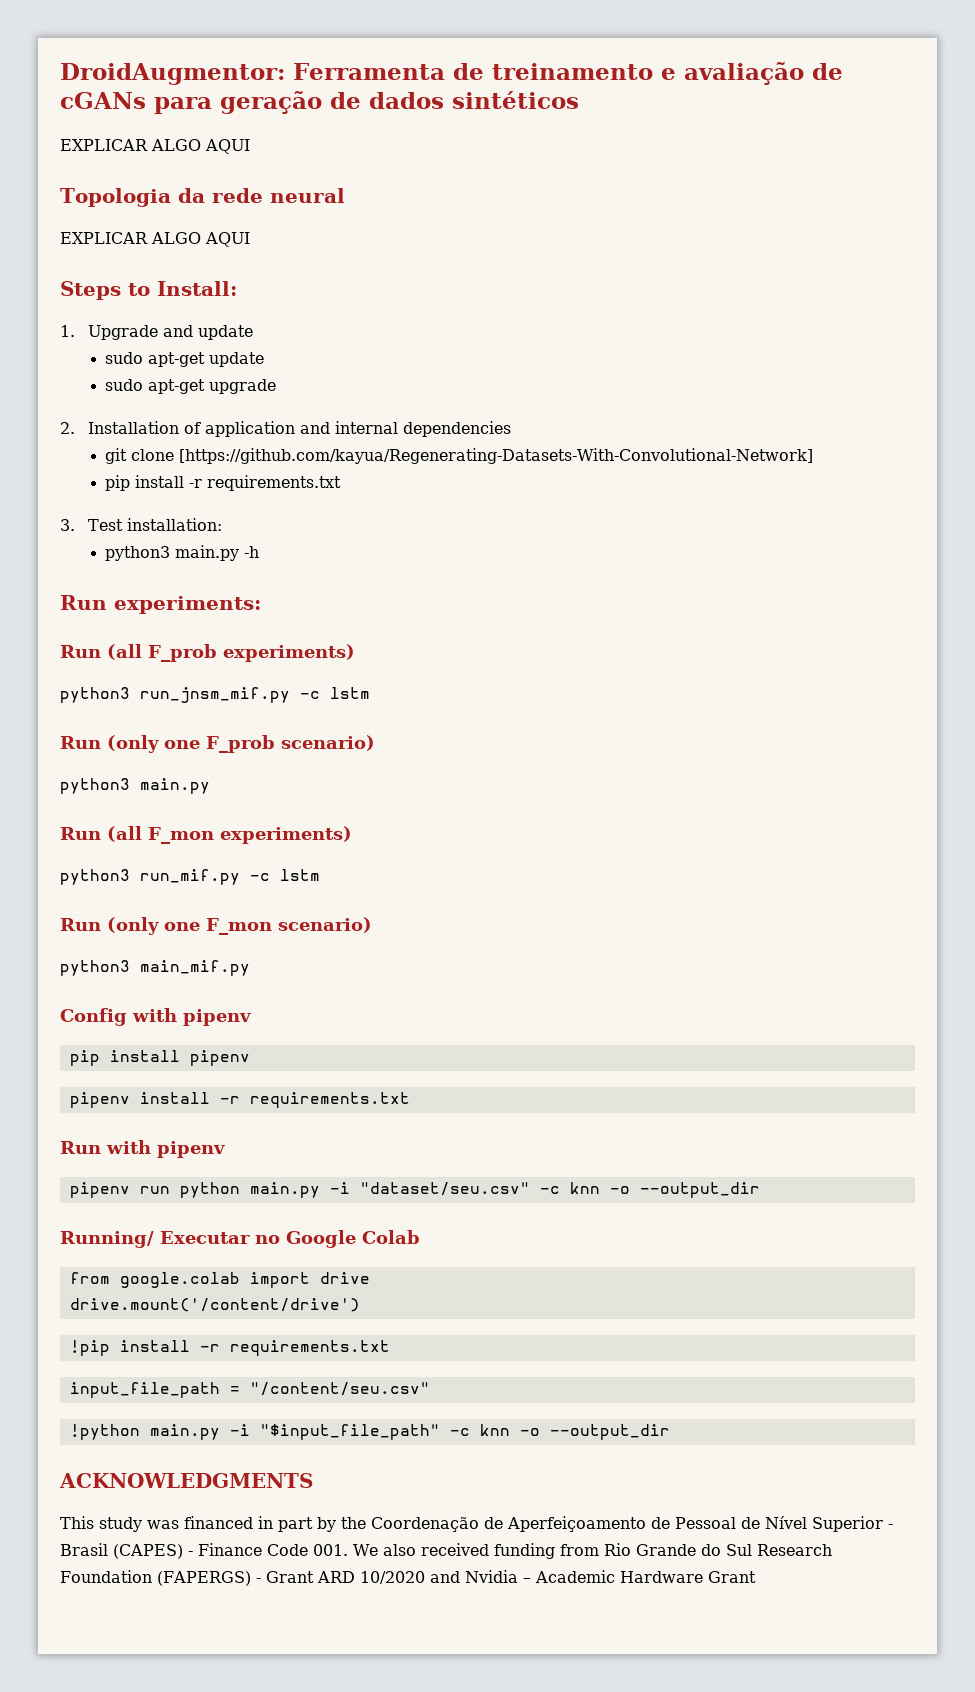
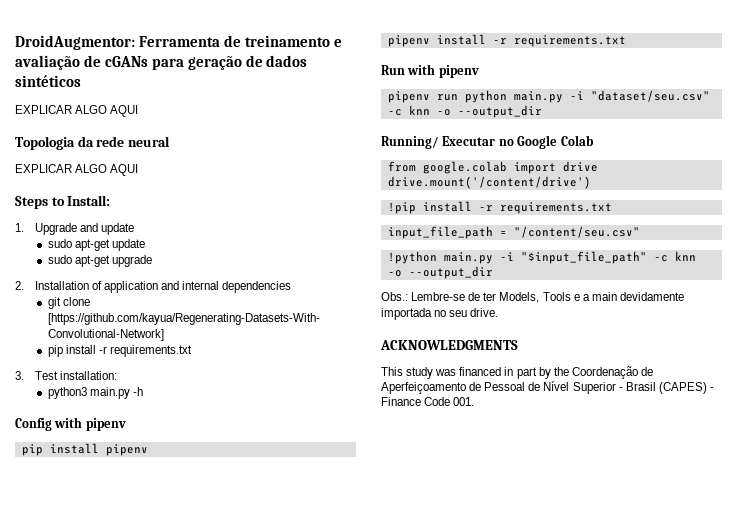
- Run experiments:
- Run (all F_prob experiments)
- python3 run_jnsm_mif.py -c lstm
- Run (only one F_prob scenario)
- python3 main.py
- Run (all F_mon experiments)
- python3 run_mif.py -c lstm
- Run (only one F_mon scenario)
- python3 main_mif.py
+ Obs.: Lembre-se de ter Models, Tools e a main devidamente importada no seu drive.
- This study was financed in part by the Coordenação de Aperfeiçoamento de Pessoal de Nível Superior - Brasil (CAPES) - Finance Code 001. We also received funding from Rio Grande do Sul Research Foundation (FAPERGS) - Grant ARD 10/2020 and Nvidia – Academic Hardware Grant
+ This study was financed in part by the Coordenação de Aperfeiçoamento de Pessoal de Nível Superior - Brasil (CAPES) - Finance Code 001.

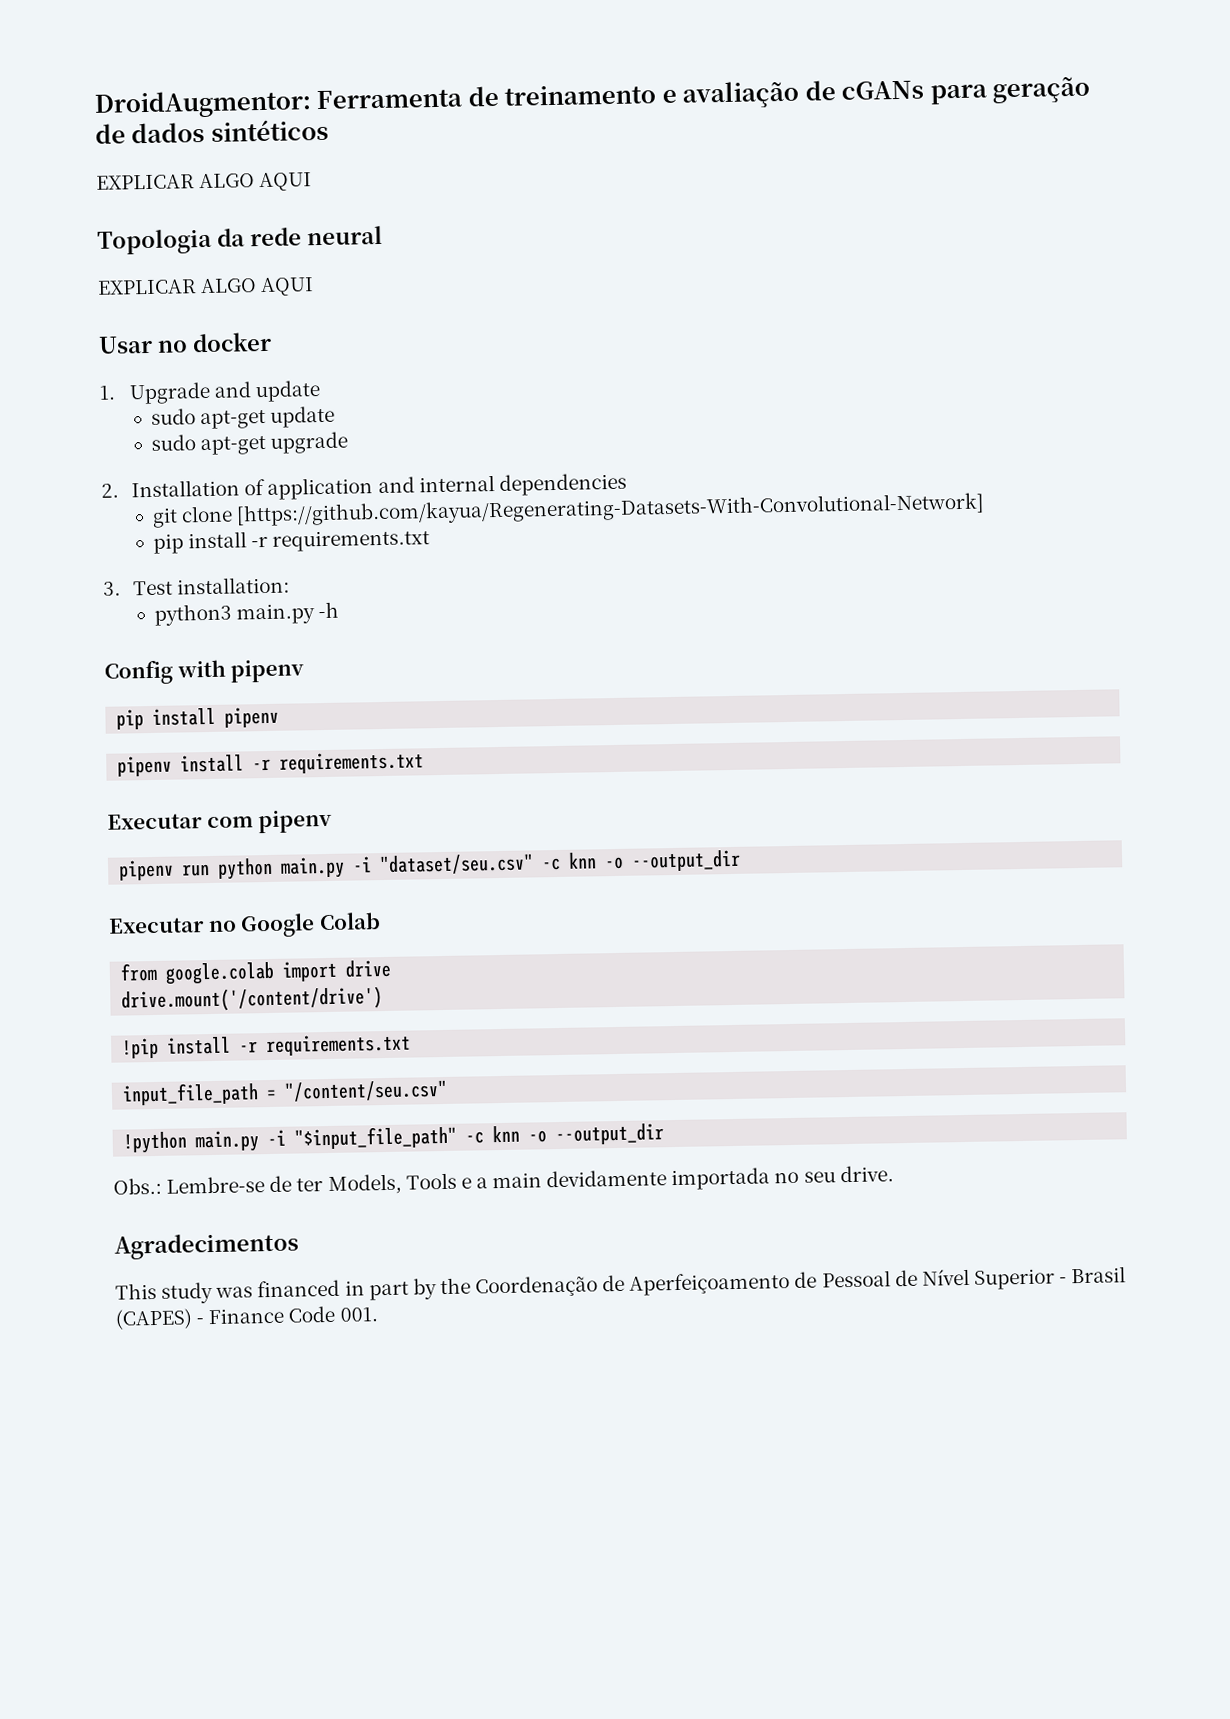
- Steps to Install:
+ Usar no docker
- Run with pipenv
+ Executar com pipenv
- Running/ Executar no Google Colab
+ Executar no Google Colab
- ACKNOWLEDGMENTS
+ Agradecimentos

